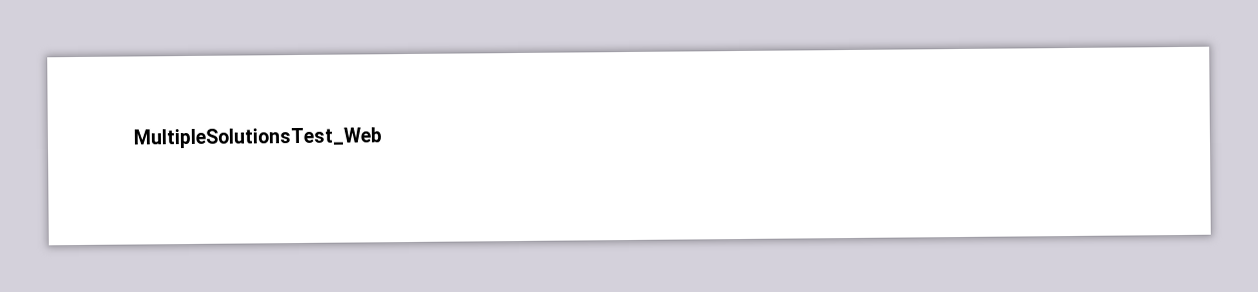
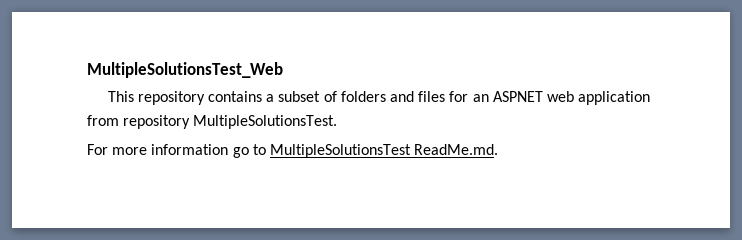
+ This repository contains a subset of folders and files for an ASPNET web application from repository MultipleSolutionsTest.
+ For more information go to MultipleSolutionsTest ReadMe.md.

